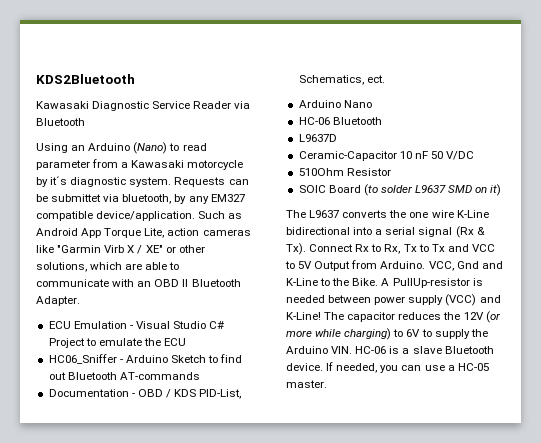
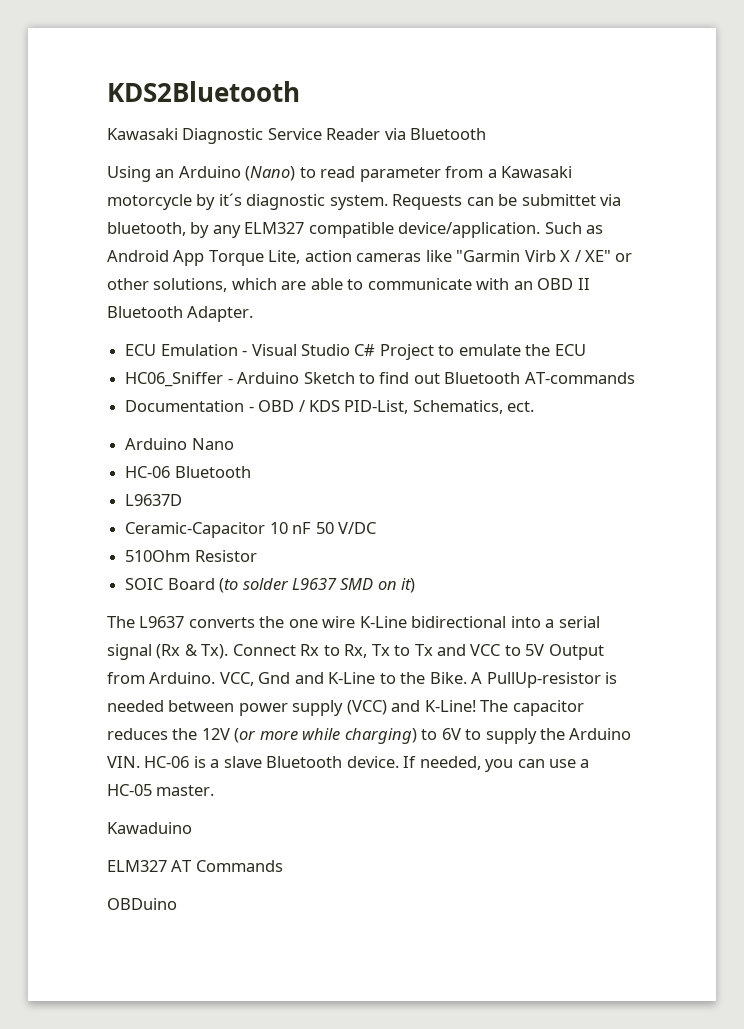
- Requests can be submittet via bluetooth, by any EM327 compatible device/application.
+ Requests can be submittet via bluetooth, by any ELM327 compatible device/application.
+ Kawaduino
+ ELM327 AT Commands
+ OBDuino

